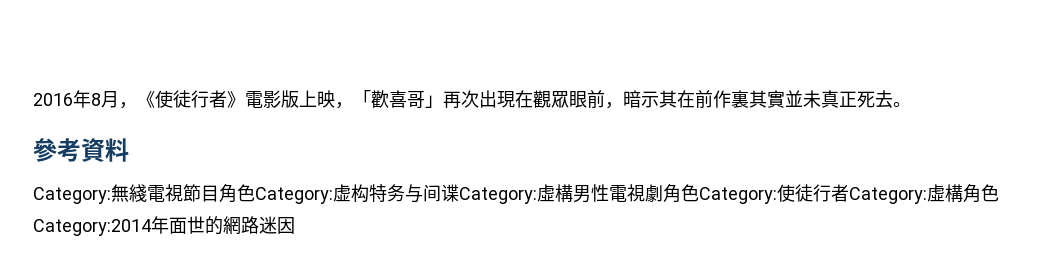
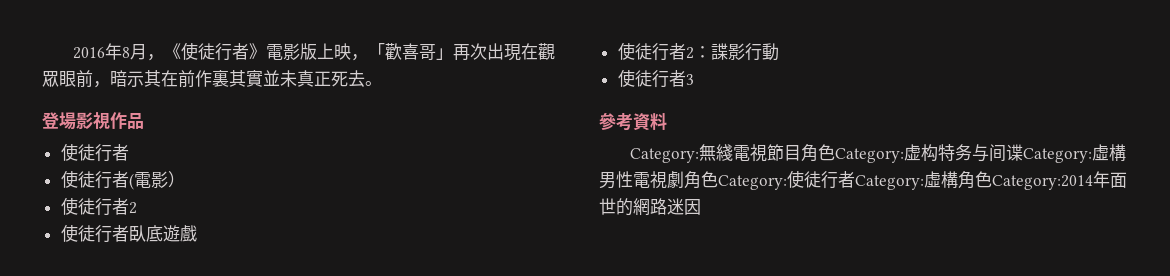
+ 登場影視作品
+ 使徒行者
+ 使徒行者(電影）
+ 使徒行者2
+ 使徒行者臥底遊戲
+ 使徒行者2：諜影行動
+ 使徒行者3

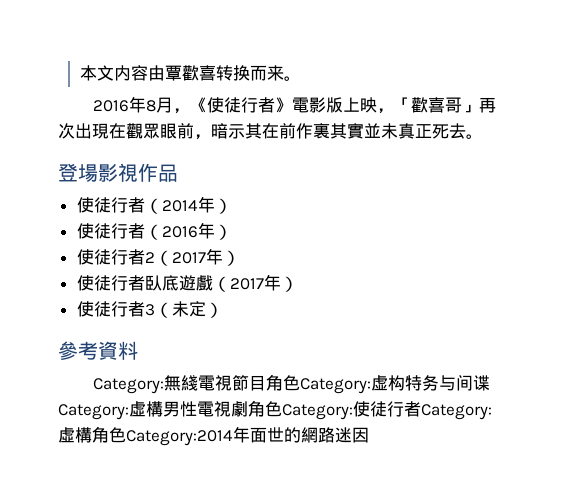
+ 本文内容由覃歡喜转换而来。
  登場影視作品
- 使徒行者
- 使徒行者(電影）
- 使徒行者2
+ 使徒行者（2014年）
+ 使徒行者（2016年）
+ 使徒行者2（2017年）
- 使徒行者臥底遊戲
- 使徒行者2：諜影行動
+ 使徒行者臥底遊戲（2017年）
- 使徒行者3
+ 使徒行者3（未定）

